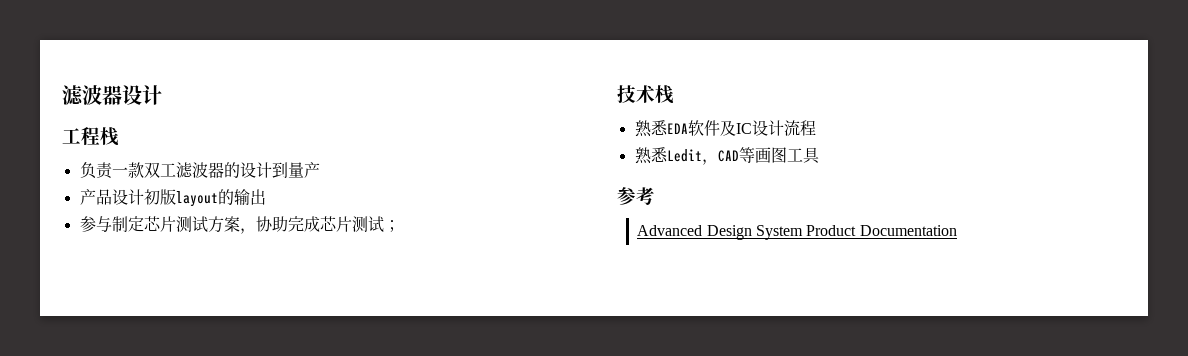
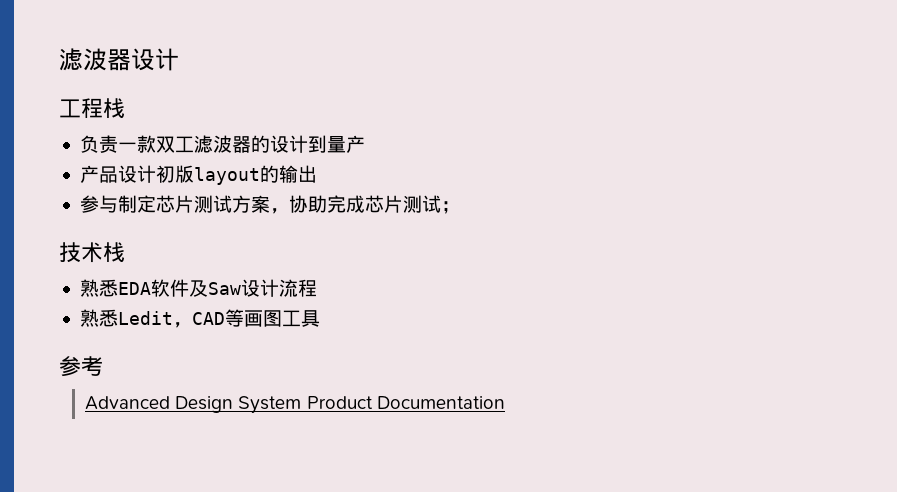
- 熟悉EDA软件及IC设计流程
+ 熟悉EDA软件及Saw设计流程

